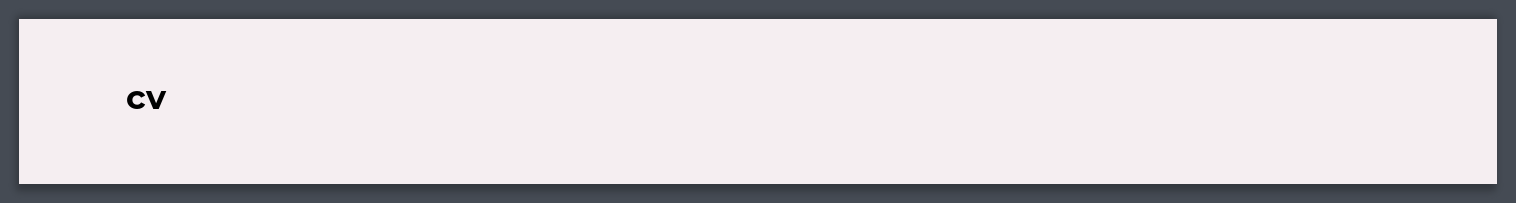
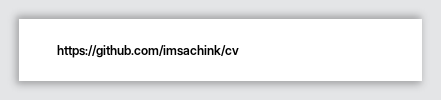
- cv
+ https://github.com/imsachink/cv

